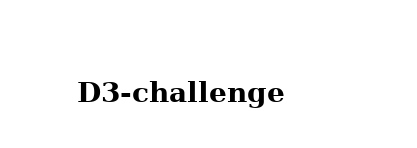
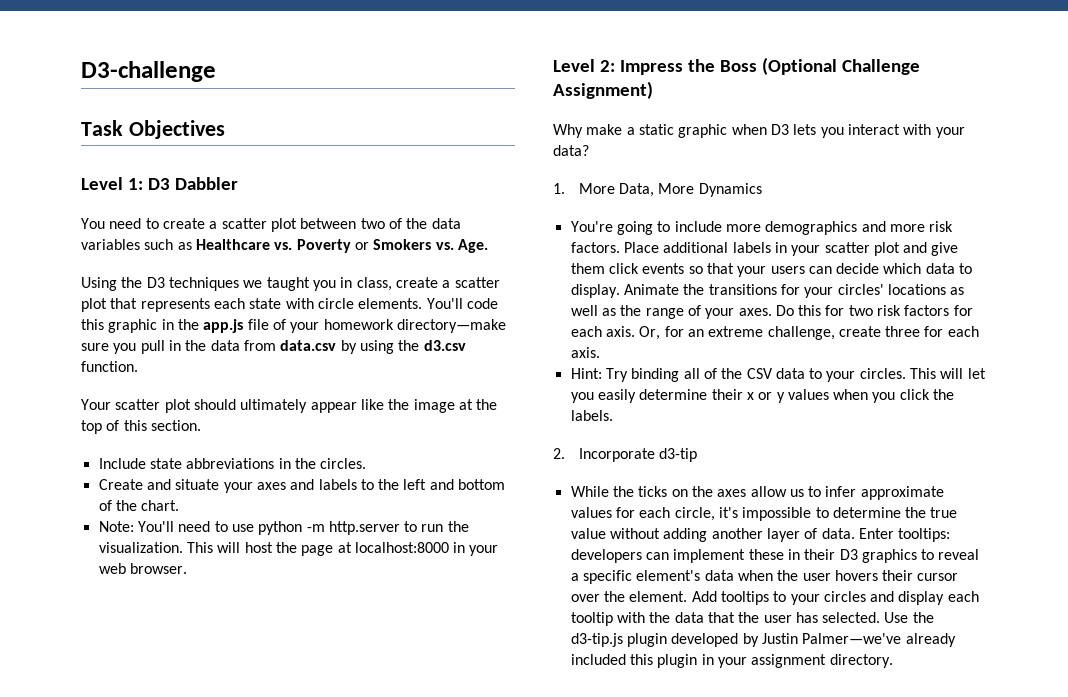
+ Task Objectives
+ Level 1: D3 Dabbler
+ You need to create a scatter plot between two of the data variables such as Healthcare vs. Poverty or Smokers vs. Age.
+ Using the D3 techniques we taught you in class, create a scatter plot that represents each state with circle elements. You'll code this graphic in the app.js file of your homework directory—make sure you pull in the data from data.csv by using the d3.csv function.
+ Your scatter plot should ultimately appear like the image at the top of this section.
+ Include state abbreviations in the circles.
+ Create and situate your axes and labels to the left and bottom of the chart.
+ Note: You'll need to use python -m http.server to run the visualization. This will host the page at localhost:8000 in your web browser.
+ Level 2: Impress the Boss (Optional Challenge Assignment)
+ Why make a static graphic when D3 lets you interact with your data?
+ 1. More Data, More Dynamics
+ You're going to include more demographics and more risk factors. Place additional labels in your scatter plot and give them click events so that your users can decide which data to display. Animate the transitions for your circles' locations as well as the range of your axes. Do this for two risk factors for each axis. Or, for an extreme challenge, create three for each axis.
+ Hint: Try binding all of the CSV data to your circles. This will let you easily determine their x or y values when you click the labels.
+ 2. Incorporate d3-tip
+ While the ticks on the axes allow us to infer approximate values for each circle, it's impossible to determine the true value without adding another layer of data. Enter tooltips: developers can implement these in their D3 graphics to reveal a specific element's data when the user hovers their cursor over the element. Add tooltips to your circles and display each tooltip with the data that the user has selected. Use the d3-tip.js plugin developed by Justin Palmer—we've already included this plugin in your assignment directory.

